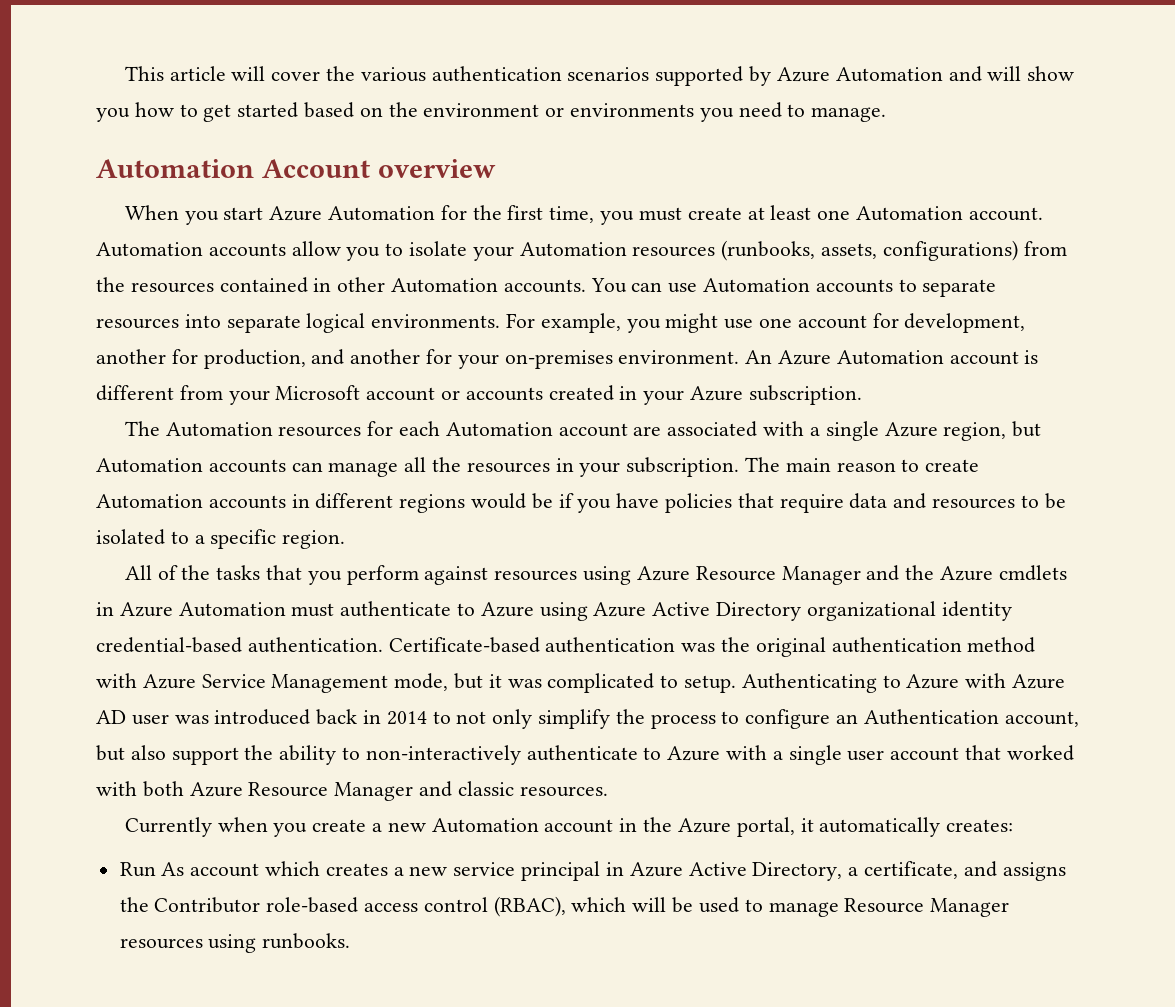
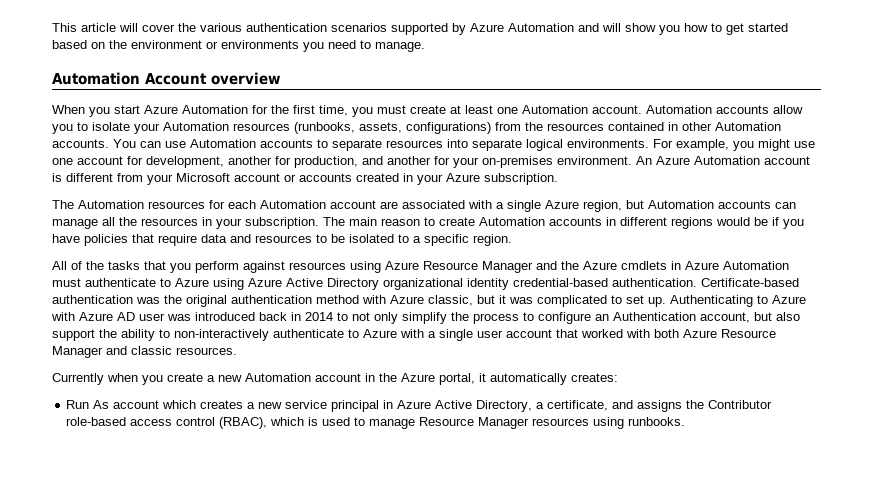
- Certificate-based authentication was the original authentication method with Azure Service Management mode, but it was complicated to setup.
+ Certificate-based authentication was the original authentication method with Azure classic, but it was complicated to set up.
- Run As account which creates a new service principal in Azure Active Directory, a certificate, and assigns the Contributor role-based access control (RBAC), which will be used to manage Resource Manager resources using runbooks.
+ Run As account which creates a new service principal in Azure Active Directory, a certificate, and assigns the Contributor role-based access control (RBAC), which is used to manage Resource Manager resources using runbooks.

